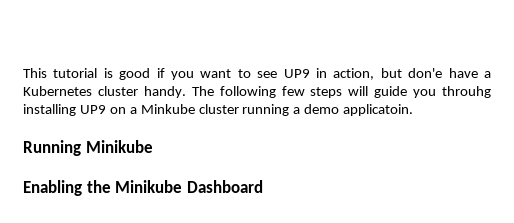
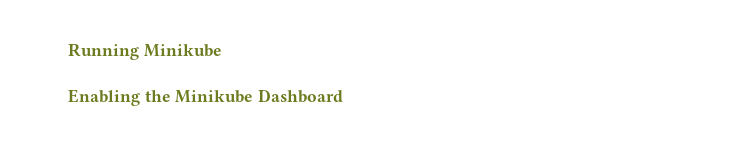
- This tutorial is good if you want to see UP9 in action, but don'e have a Kubernetes cluster handy. The following few steps will guide you throuhg installing UP9 on a Minkube cluster running a demo applicatoin.

